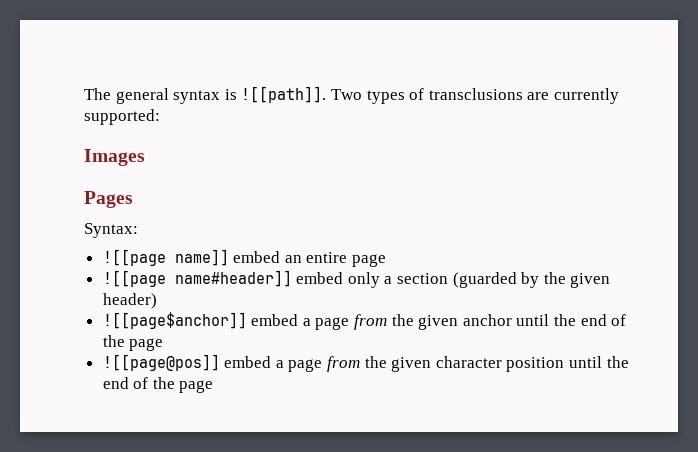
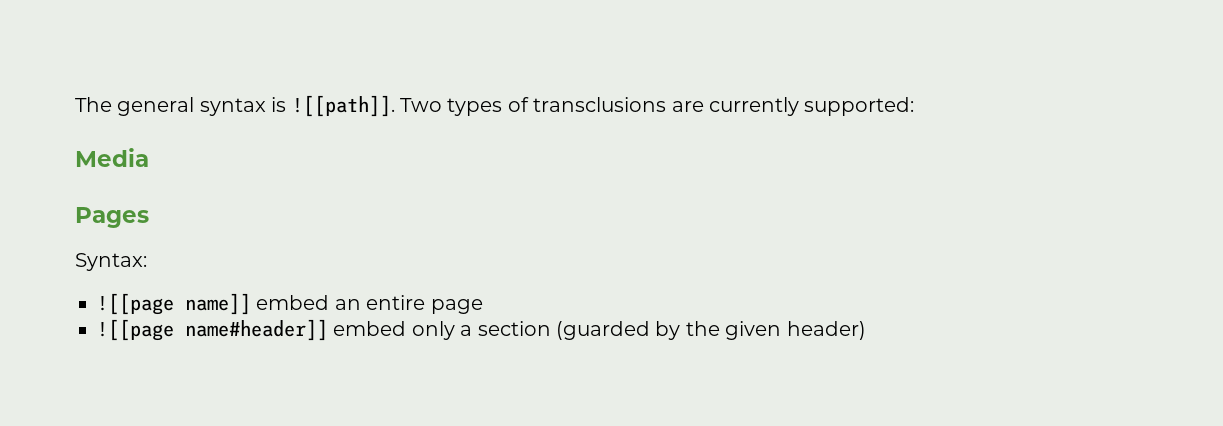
- Images
+ Media
- ![[page$anchor]] embed a page from the given anchor until the end of the page
- ![[page@pos]] embed a page from the given character position until the end of the page

